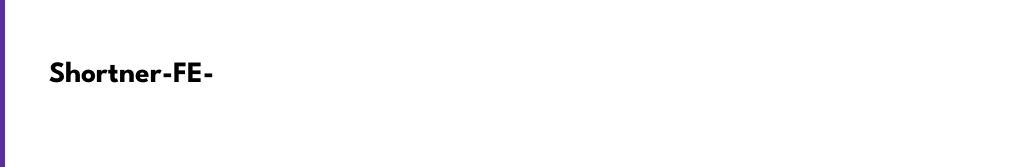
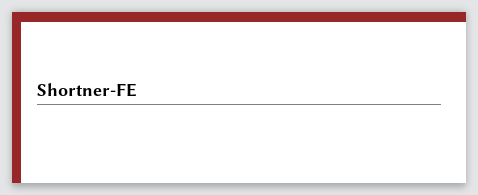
- Shortner-FE-
+ Shortner-FE

